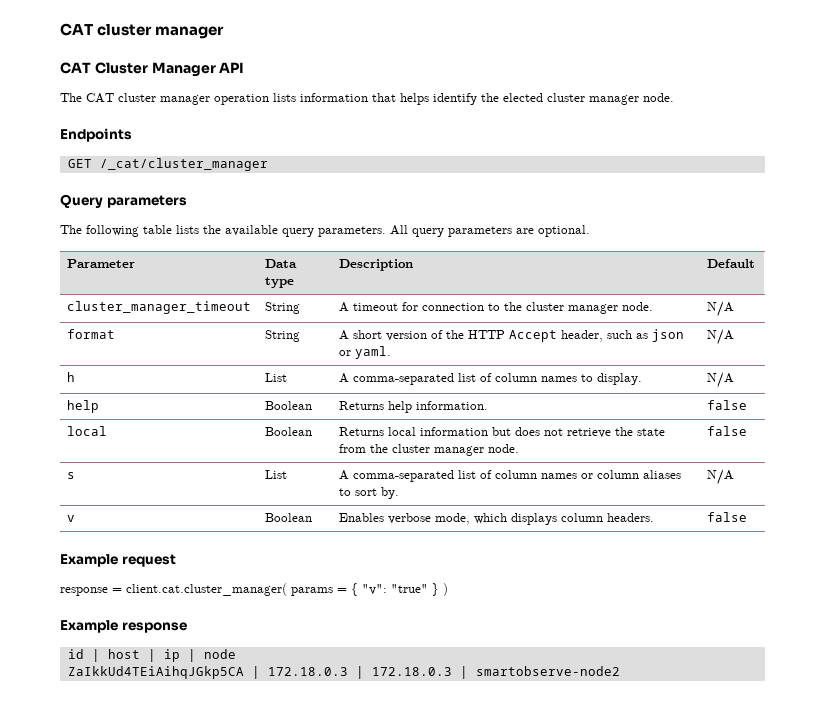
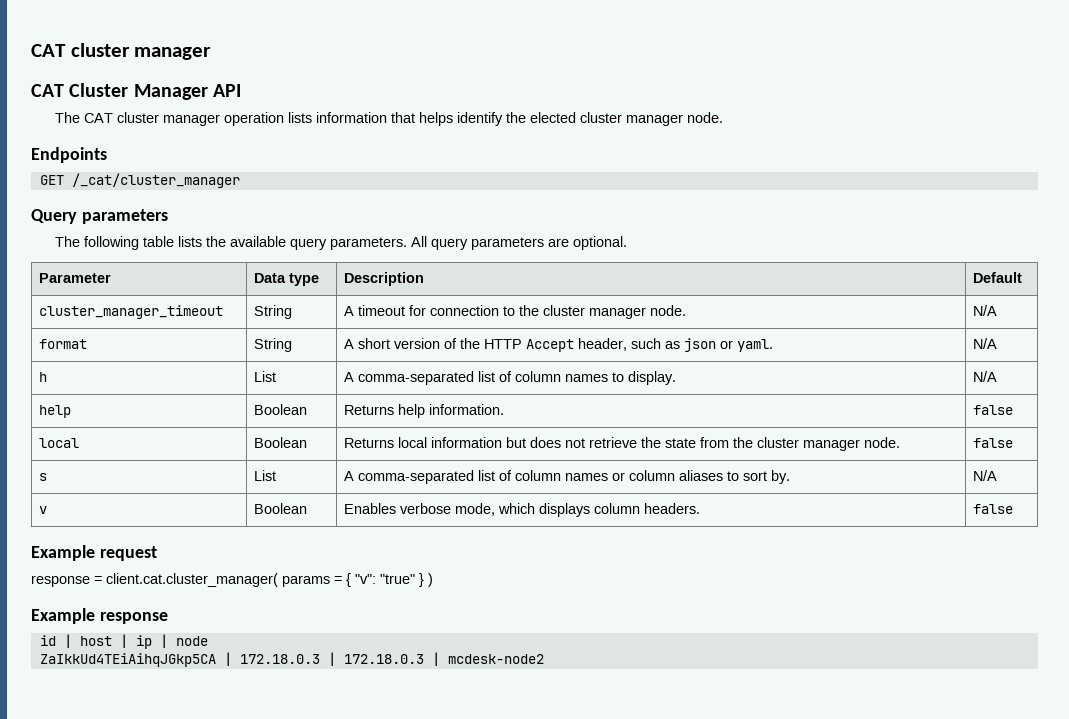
- ZaIkkUd4TEiAihqJGkp5CA | 172.18.0.3 | 172.18.0.3 | smartobserve-node2
+ ZaIkkUd4TEiAihqJGkp5CA | 172.18.0.3 | 172.18.0.3 | mcdesk-node2

